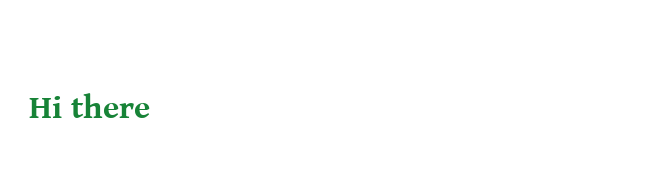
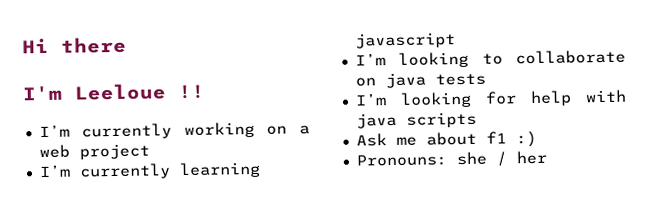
+ I'm Leeloue !!
+ I’m currently working on a web project
+ I’m currently learning javascript
+ I’m looking to collaborate on java tests
+ I’m looking for help with java scripts
+ Ask me about f1 :)
+ Pronouns: she / her

